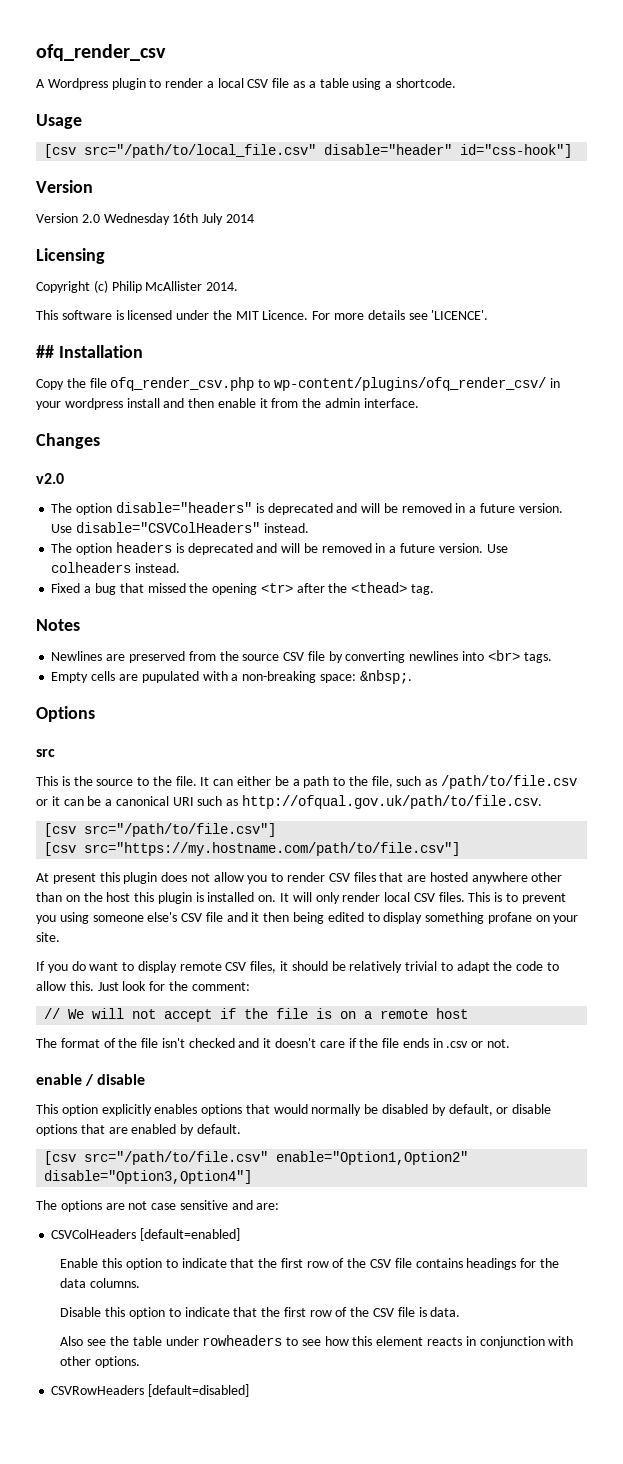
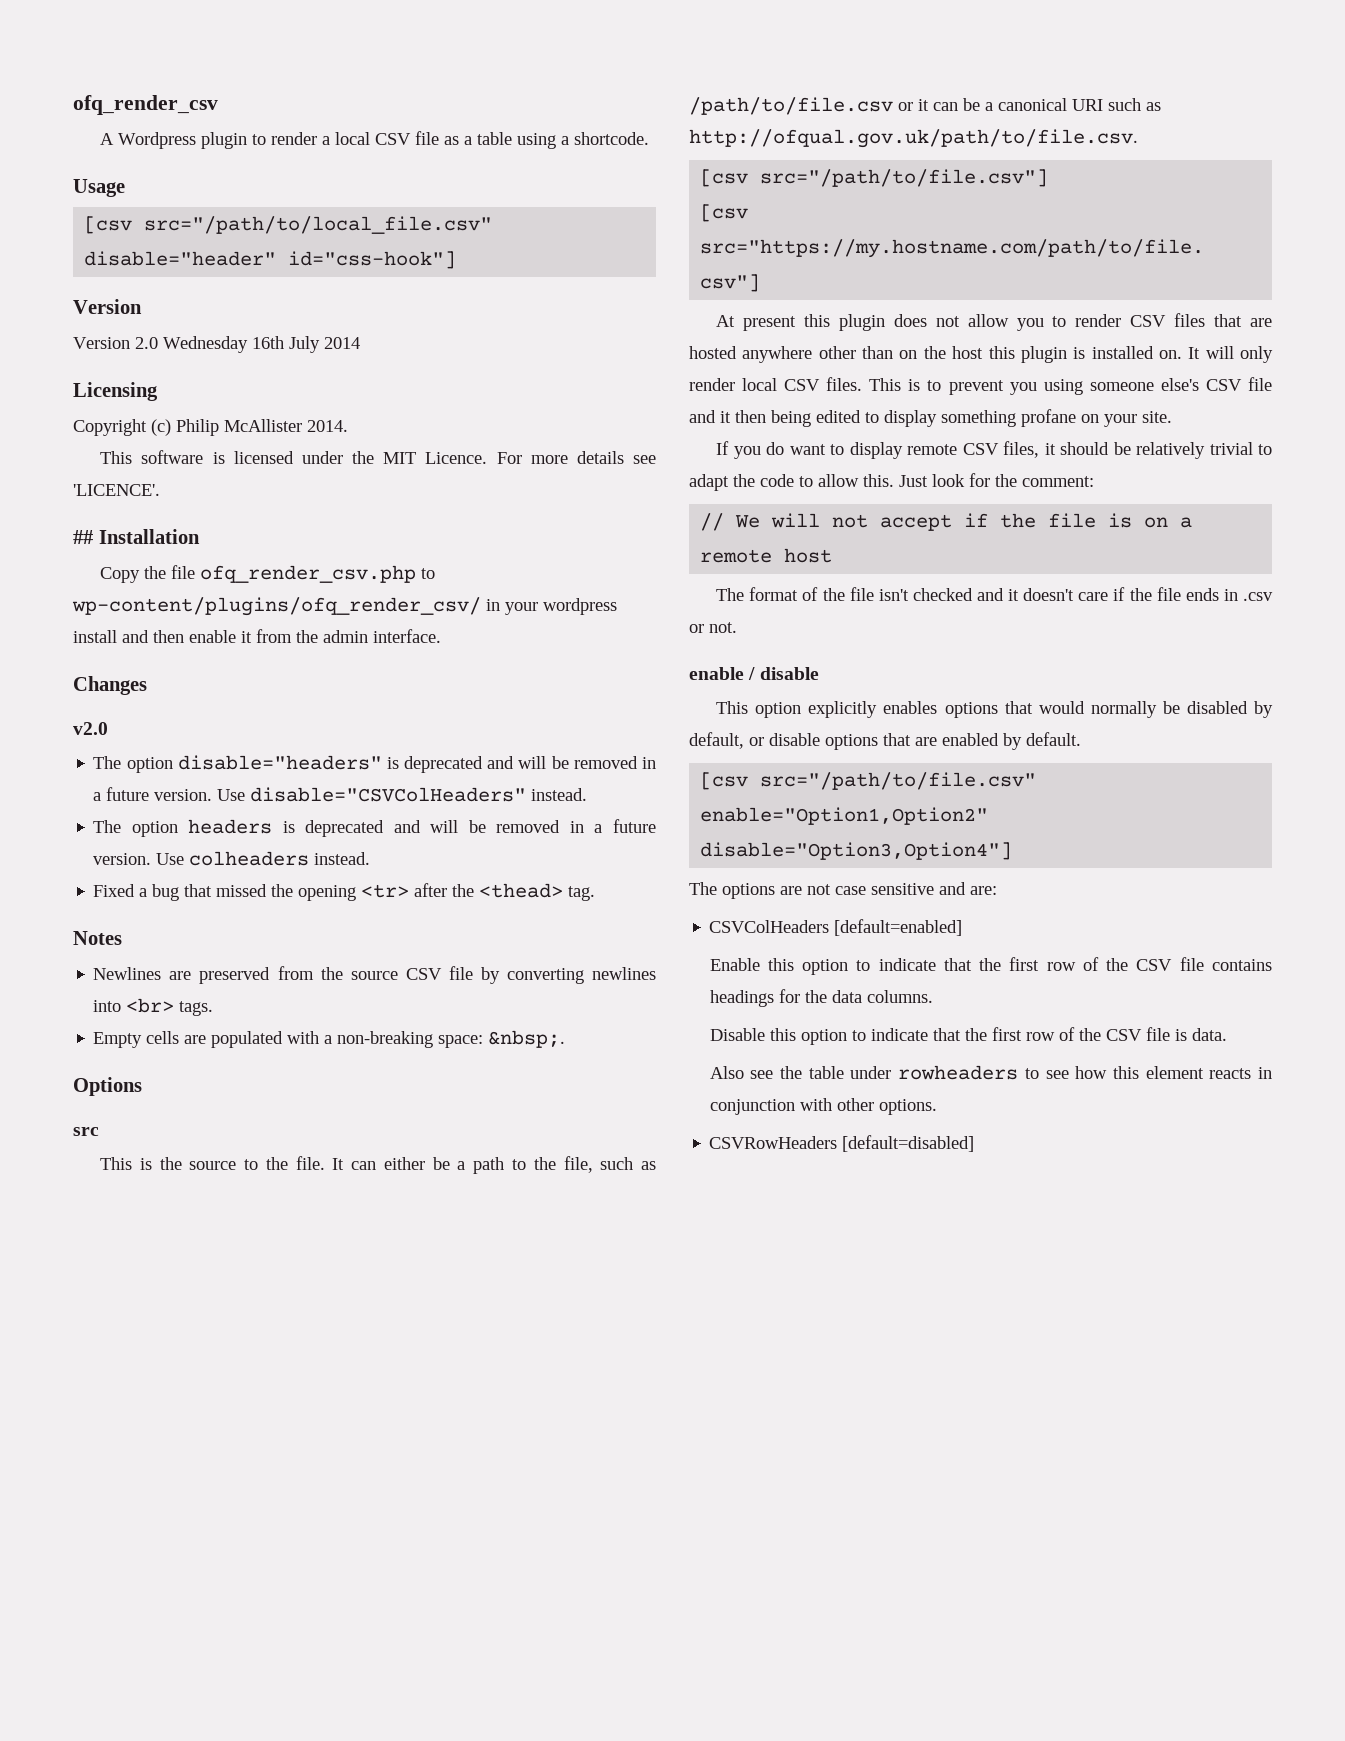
- Empty cells are pupulated with a non-breaking space: &nbsp;.
+ Empty cells are populated with a non-breaking space: &nbsp;.

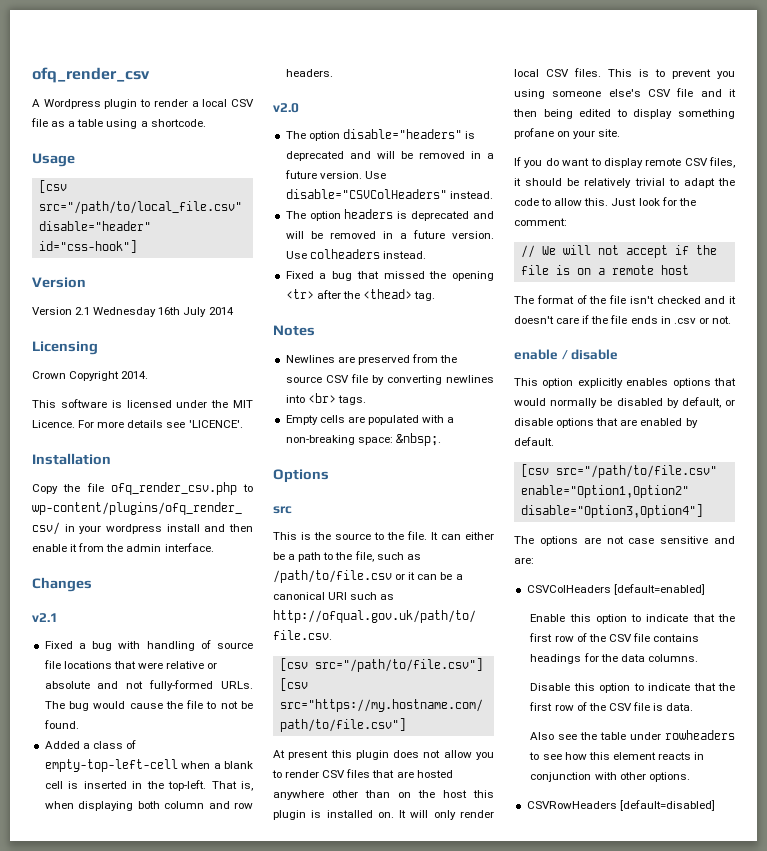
- Version 2.0 Wednesday 16th July 2014
+ Version 2.1 Wednesday 16th July 2014
- Copyright (c) Philip McAllister 2014.
+ Crown Copyright 2014.
- ## Installation
+ Installation
+ v2.1
+ Fixed a bug with handling of source file locations that were relative or absolute and not fully-formed URLs. The bug would cause the file to not be found.
+ Added a class of empty-top-left-cell when a blank cell is inserted in the top-left. That is, when displaying both column and row headers.

